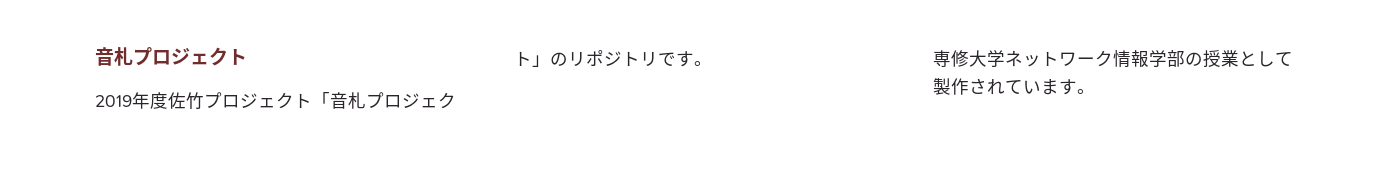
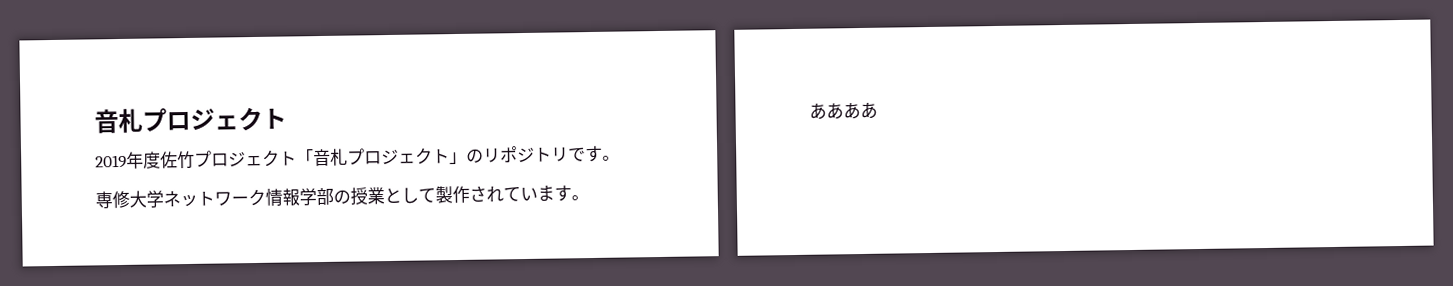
+ ああああ

